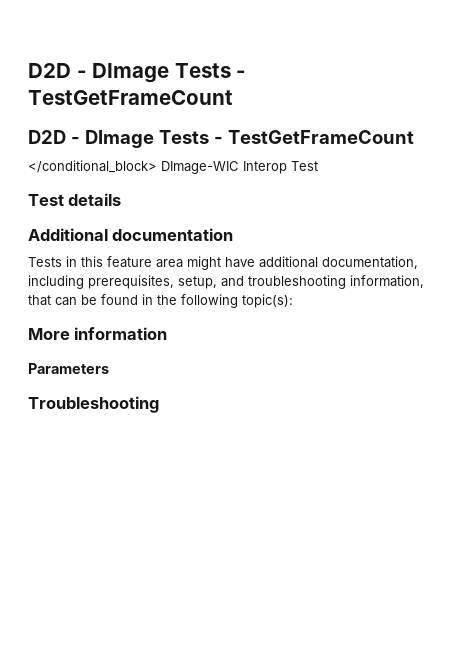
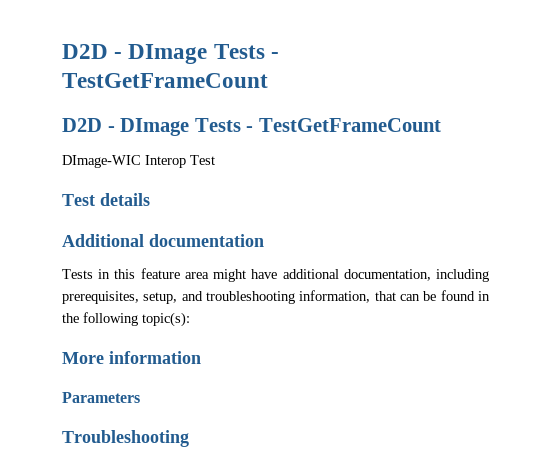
- </conditional_block> DImage-WIC Interop Test
+ DImage-WIC Interop Test

